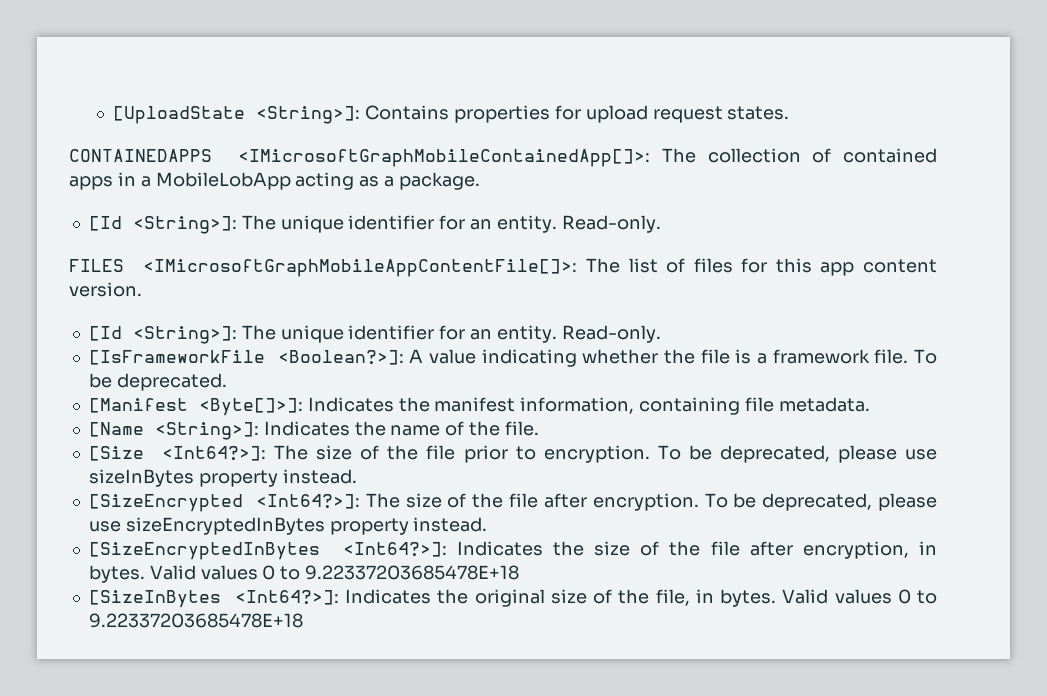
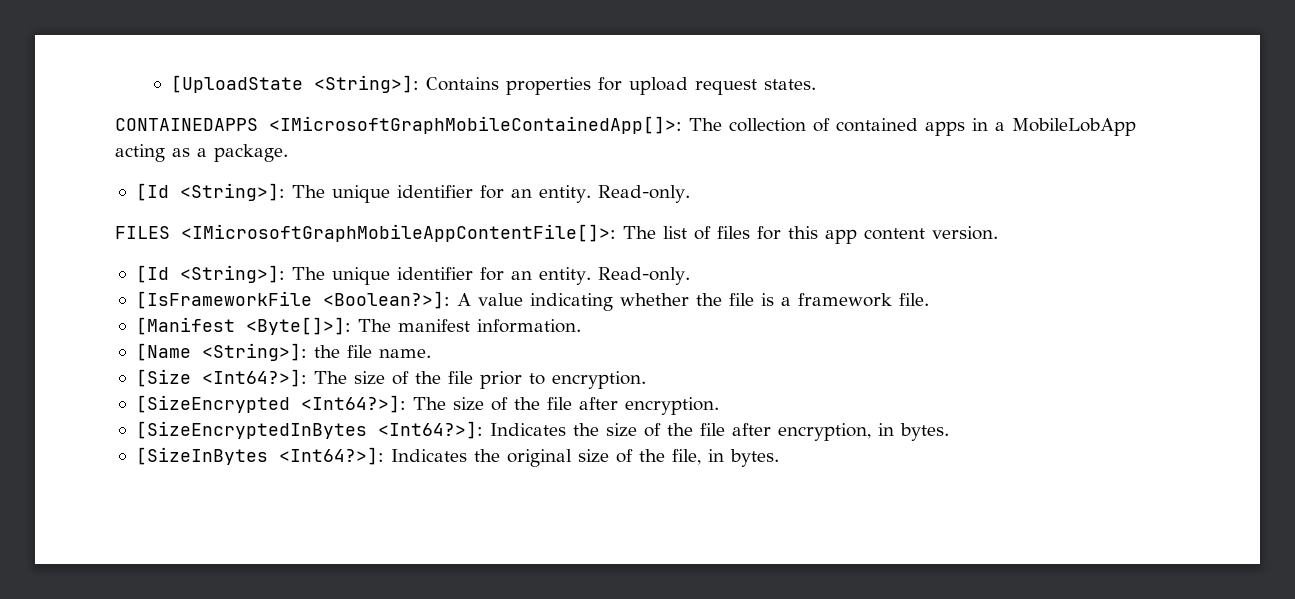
- To be deprecated.
- [Manifest <Byte[]>]: Indicates the manifest information, containing file metadata.
- [Name <String>]: Indicates the name of the file.
+ [Manifest <Byte[]>]: The manifest information.
+ [Name <String>]: the file name.
- To be deprecated, please use sizeInBytes property instead.
- To be deprecated, please use sizeEncryptedInBytes property instead.
- [SizeEncryptedInBytes <Int64?>]: Indicates the size of the file after encryption, in bytes. Valid values 0 to 9.22337203685478E+18
+ [SizeEncryptedInBytes <Int64?>]: Indicates the size of the file after encryption, in bytes.
- [SizeInBytes <Int64?>]: Indicates the original size of the file, in bytes. Valid values 0 to 9.22337203685478E+18
+ [SizeInBytes <Int64?>]: Indicates the original size of the file, in bytes.

